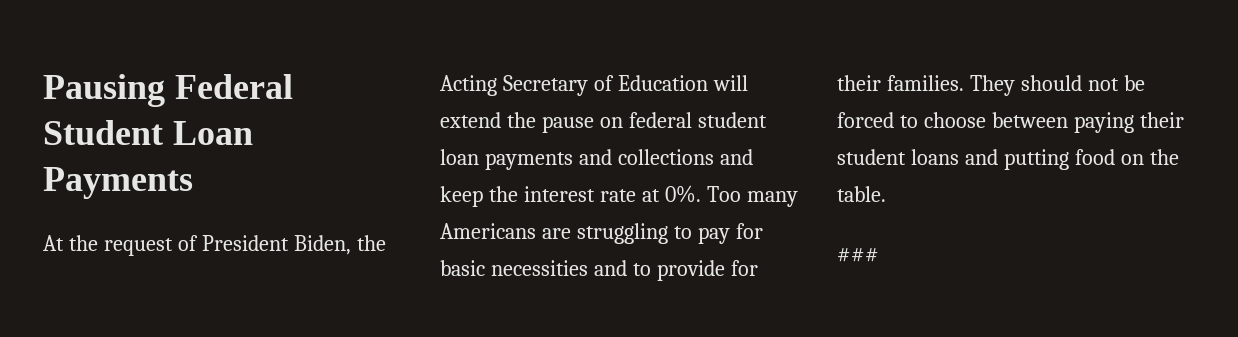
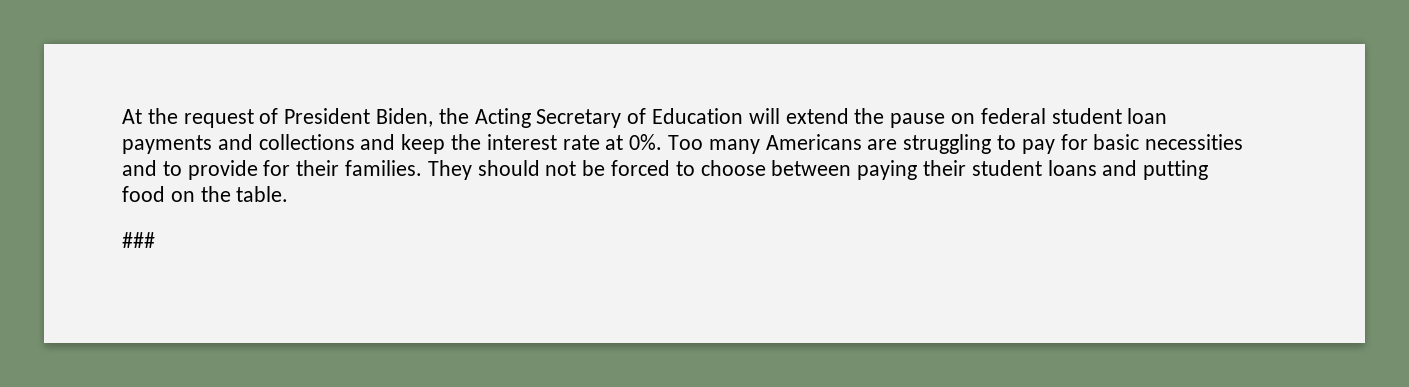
- Pausing Federal Student Loan Payments

